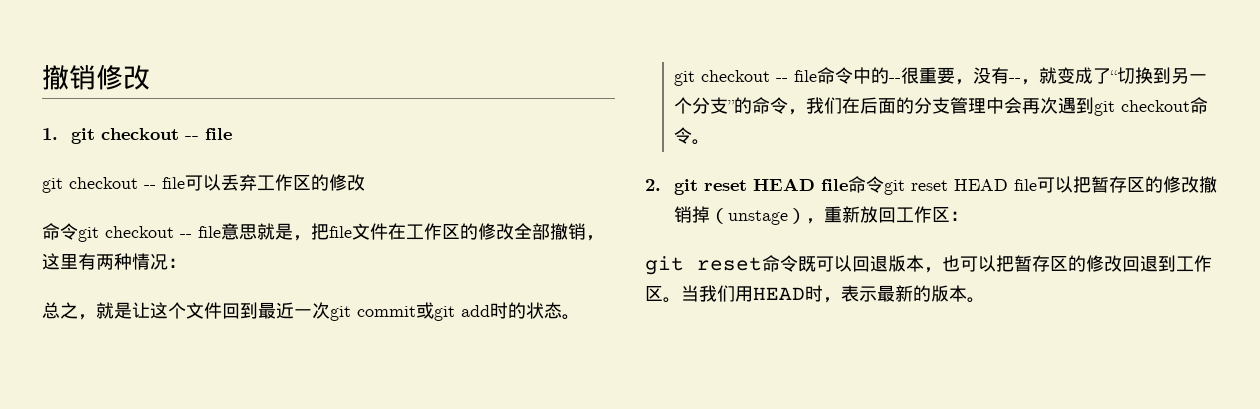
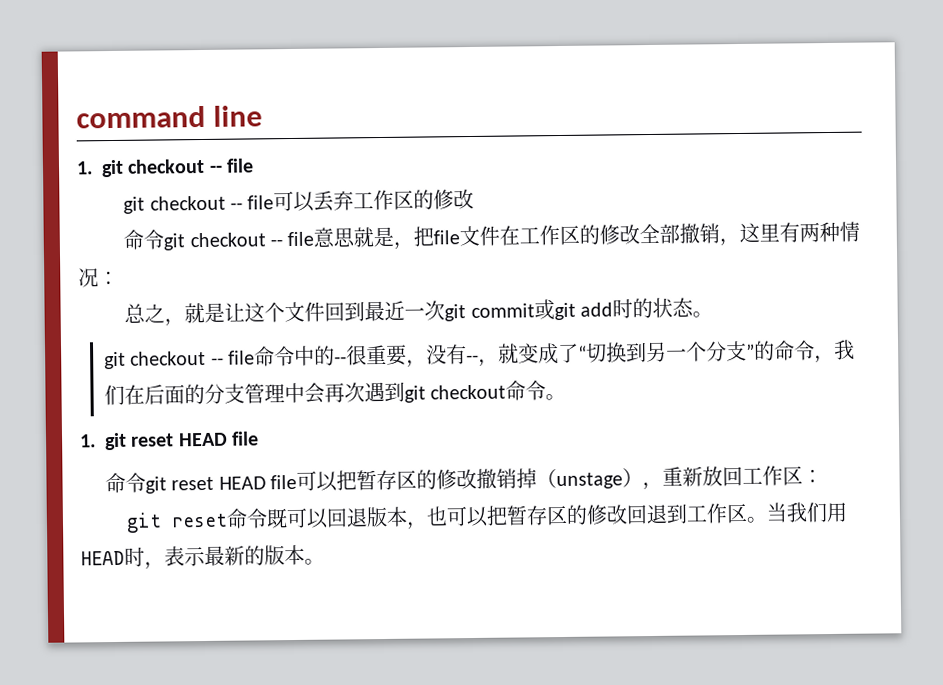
- 撤销修改
+ command line
- 2. git reset HEAD file命令git reset HEAD file可以把暂存区的修改撤销掉（unstage），重新放回工作区：
+ 1. git reset HEAD file
+ 命令git reset HEAD file可以把暂存区的修改撤销掉（unstage），重新放回工作区：

